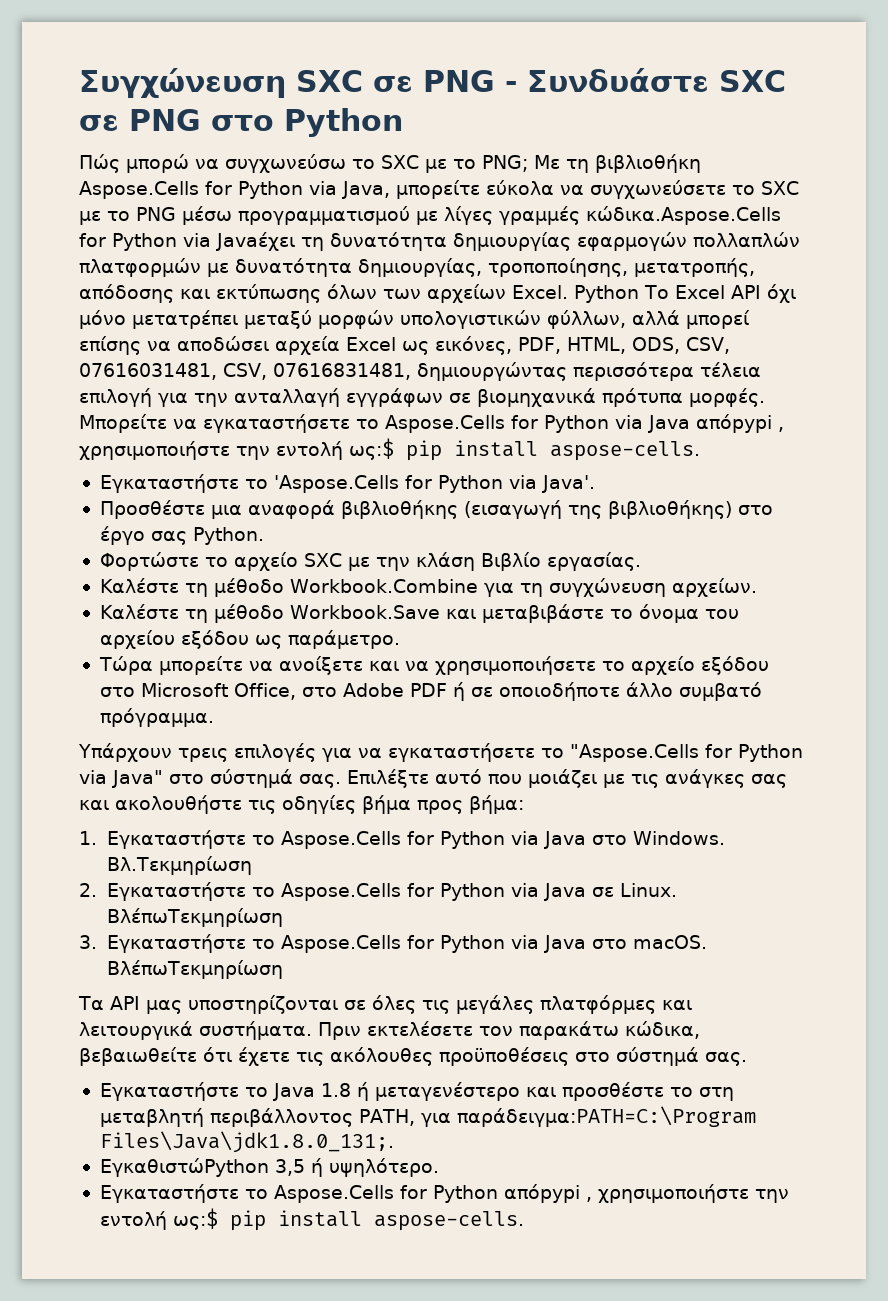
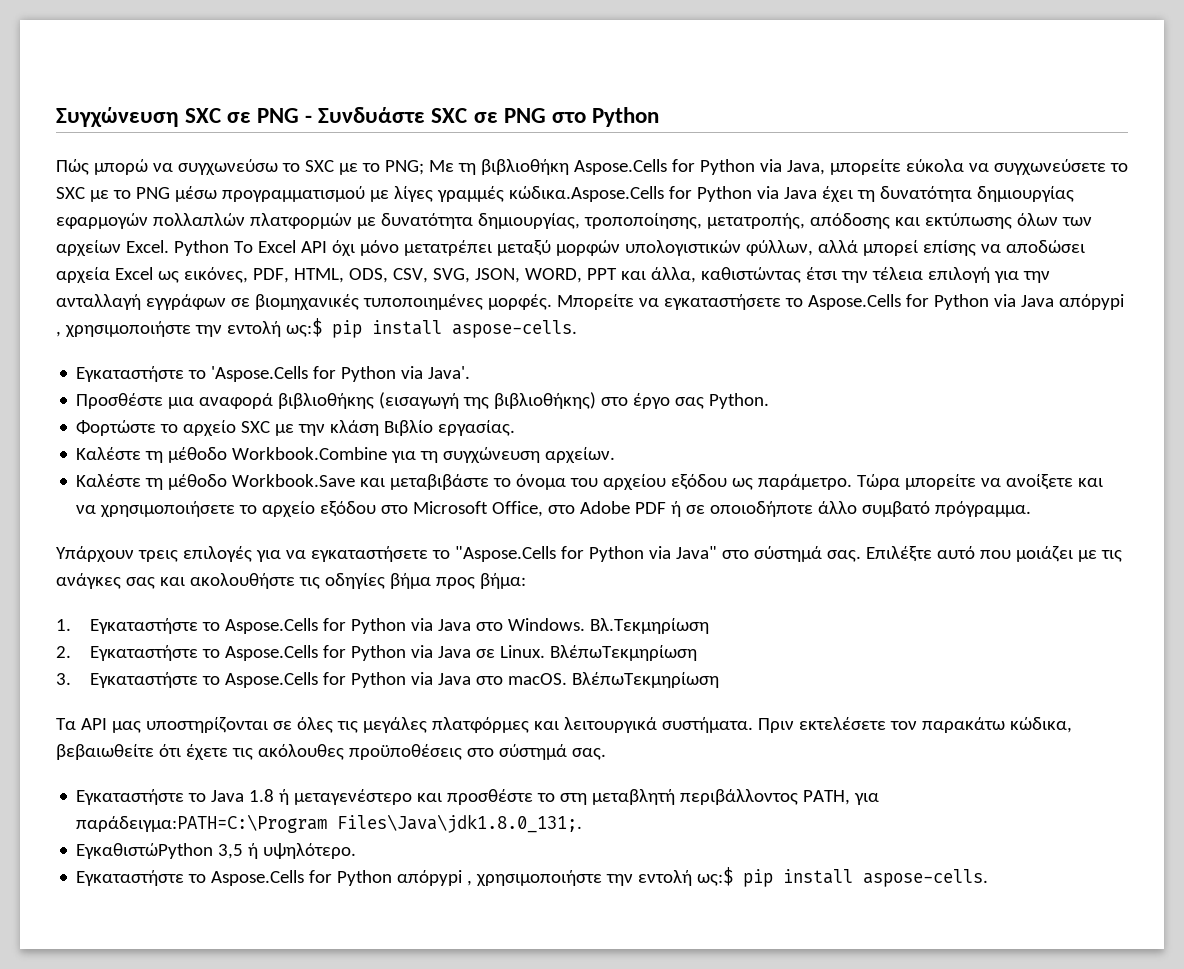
- Πώς μπορώ να συγχωνεύσω το SXC με το PNG; Με τη βιβλιοθήκη Aspose.Cells for Python via Java, μπορείτε εύκολα να συγχωνεύσετε το SXC με το PNG μέσω προγραμματισμού με λίγες γραμμές κώδικα.Aspose.Cells for Python via Javaέχει τη δυνατότητα δημιουργίας εφαρμογών πολλαπλών πλατφορμών με δυνατότητα δημιουργίας, τροποποίησης, μετατροπής, απόδοσης και εκτύπωσης όλων των αρχείων Excel.
+ Πώς μπορώ να συγχωνεύσω το SXC με το PNG; Με τη βιβλιοθήκη Aspose.Cells for Python via Java, μπορείτε εύκολα να συγχωνεύσετε το SXC με το PNG μέσω προγραμματισμού με λίγες γραμμές κώδικα.Aspose.Cells for Python via Java έχει τη δυνατότητα δημιουργίας εφαρμογών πολλαπλών πλατφορμών με δυνατότητα δημιουργίας, τροποποίησης, μετατροπής, απόδοσης και εκτύπωσης όλων των αρχείων Excel.
- Python Το Excel API όχι μόνο μετατρέπει μεταξύ μορφών υπολογιστικών φύλλων, αλλά μπορεί επίσης να αποδώσει αρχεία Excel ως εικόνες, PDF, HTML, ODS, CSV, 07616031481, CSV, 07616831481, δημιουργώντας περισσότερα τέλεια επιλογή για την ανταλλαγή εγγράφων σε βιομηχανικά πρότυπα μορφές.
+ Python Το Excel API όχι μόνο μετατρέπει μεταξύ μορφών υπολογιστικών φύλλων, αλλά μπορεί επίσης να αποδώσει αρχεία Excel ως εικόνες, PDF, HTML, ODS, CSV, SVG, JSON, WORD, PPT και άλλα, καθιστώντας έτσι την τέλεια επιλογή για την ανταλλαγή εγγράφων σε βιομηχανικές τυποποιημένες μορφές.
- Καλέστε τη μέθοδο Workbook.Save και μεταβιβάστε το όνομα του αρχείου εξόδου ως παράμετρο.
- Τώρα μπορείτε να ανοίξετε και να χρησιμοποιήσετε το αρχείο εξόδου στο Microsoft Office, στο Adobe PDF ή σε οποιοδήποτε άλλο συμβατό πρόγραμμα.
+ Καλέστε τη μέθοδο Workbook.Save και μεταβιβάστε το όνομα του αρχείου εξόδου ως παράμετρο. Τώρα μπορείτε να ανοίξετε και να χρησιμοποιήσετε το αρχείο εξόδου στο Microsoft Office, στο Adobe PDF ή σε οποιοδήποτε άλλο συμβατό πρόγραμμα.

